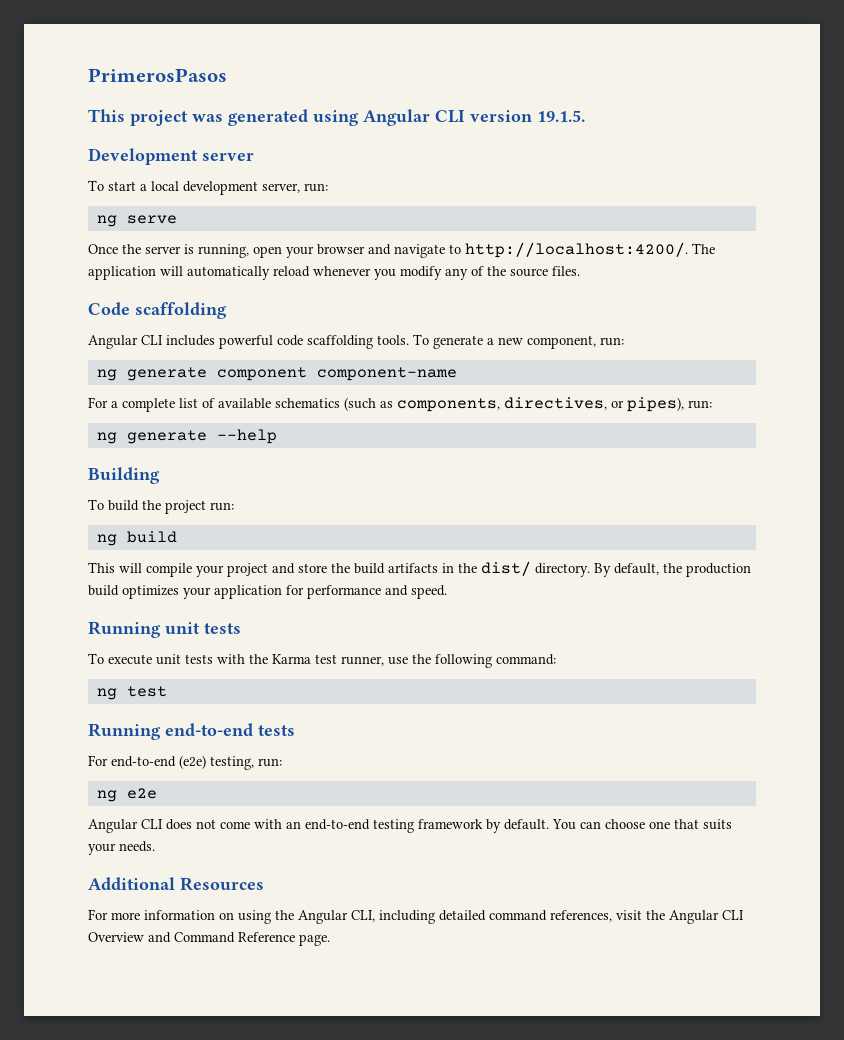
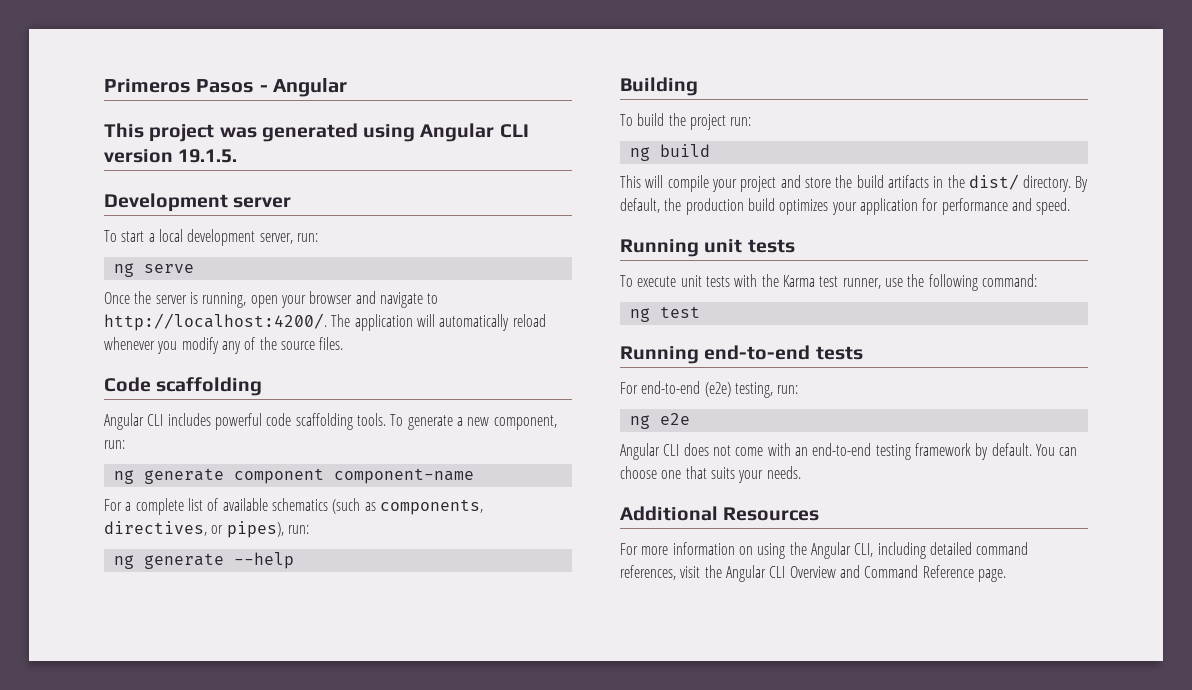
- PrimerosPasos
+ Primeros Pasos - Angular

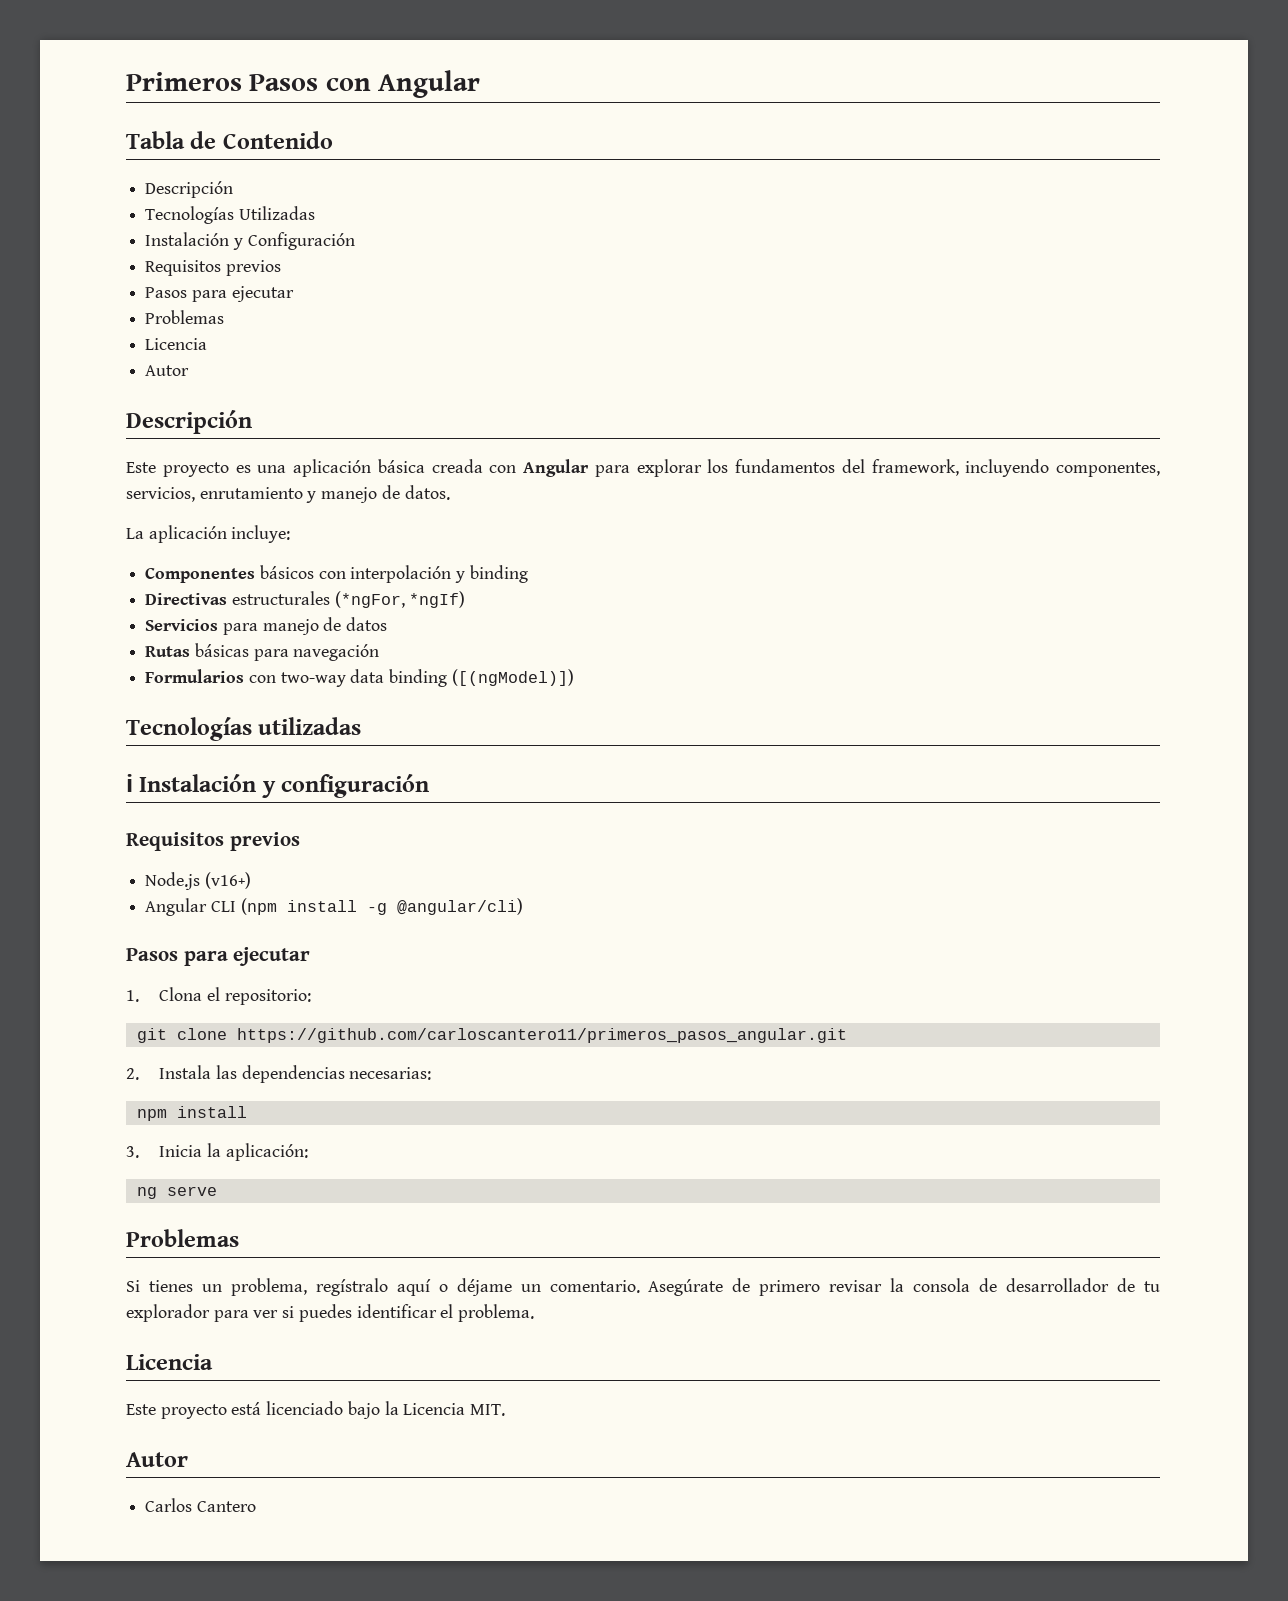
- Primeros Pasos - Angular
+ Primeros Pasos con Angular
- This project was generated using Angular CLI version 19.1.5.
- Development server
- To start a local development server, run:
+ Tabla de Contenido
+ Descripción
+ Tecnologías Utilizadas
+ Instalación y Configuración
+ Requisitos previos
+ Pasos para ejecutar
+ Problemas
+ Licencia
+ Autor
+ Descripción
+ Este proyecto es una aplicación básica creada con Angular para explorar los fundamentos del framework, incluyendo componentes, servicios, enrutamiento y manejo de datos.
+ La aplicación incluye:
+ Componentes básicos con interpolación y binding
+ Directivas estructurales (*ngFor, *ngIf)
+ Servicios para manejo de datos
+ Rutas básicas para navegación
+ Formularios con two-way data binding ([(ngModel)])
+ Tecnologías utilizadas
+ ℹ Instalación y configuración
+ Requisitos previos
+ Node.js (v16+)
+ Angular CLI (npm install -g @angular/cli)
+ Pasos para ejecutar
+ 1. Clona el repositorio:
+ git clone https://github.com/carloscantero11/primeros_pasos_angular.git
+ 2. Instala las dependencias necesarias:
+ npm install
+ 3. Inicia la aplicación:
  ng serve
- Once the server is running, open your browser and navigate to http://localhost:4200/. The application will automatically reload whenever you modify any of the source files.
- Code scaffolding
- Angular CLI includes powerful code scaffolding tools. To generate a new component, run:
- ng generate component component-name
- For a complete list of available schematics (such as components, directives, or pipes), run:
- ng generate --help
- Building
- To build the project run:
- ng build
- This will compile your project and store the build artifacts in the dist/ directory. By default, the production build optimizes your application for performance and speed.
- Running unit tests
- To execute unit tests with the Karma test runner, use the following command:
- ng test
- Running end-to-end tests
- For end-to-end (e2e) testing, run:
- ng e2e
- Angular CLI does not come with an end-to-end testing framework by default. You can choose one that suits your needs.
- Additional Resources
- For more information on using the Angular CLI, including detailed command references, visit the Angular CLI Overview and Command Reference page.
+ Problemas
+ Si tienes un problema, regístralo aquí o déjame un comentario. Asegúrate de primero revisar la consola de desarrollador de tu explorador para ver si puedes identificar el problema.
+ Licencia
+ Este proyecto está licenciado bajo la Licencia MIT.
+ Autor
+ Carlos Cantero

